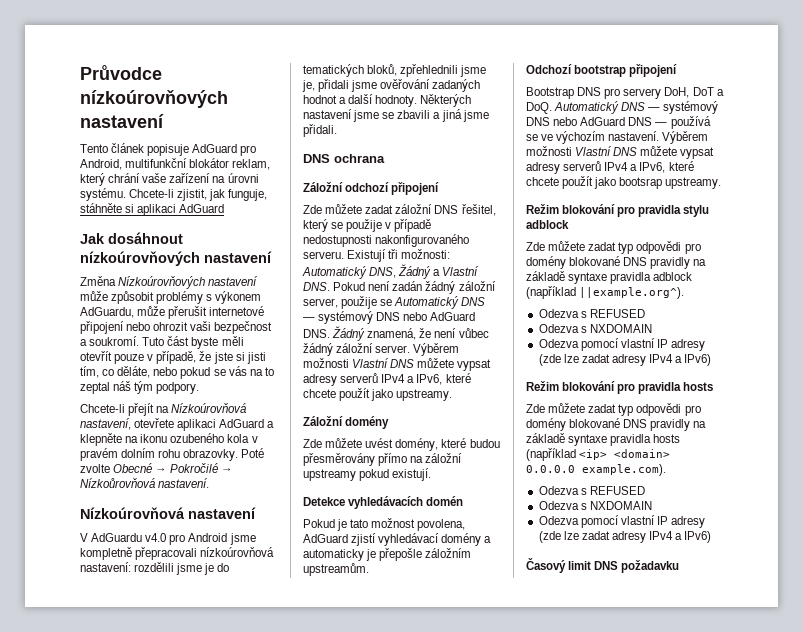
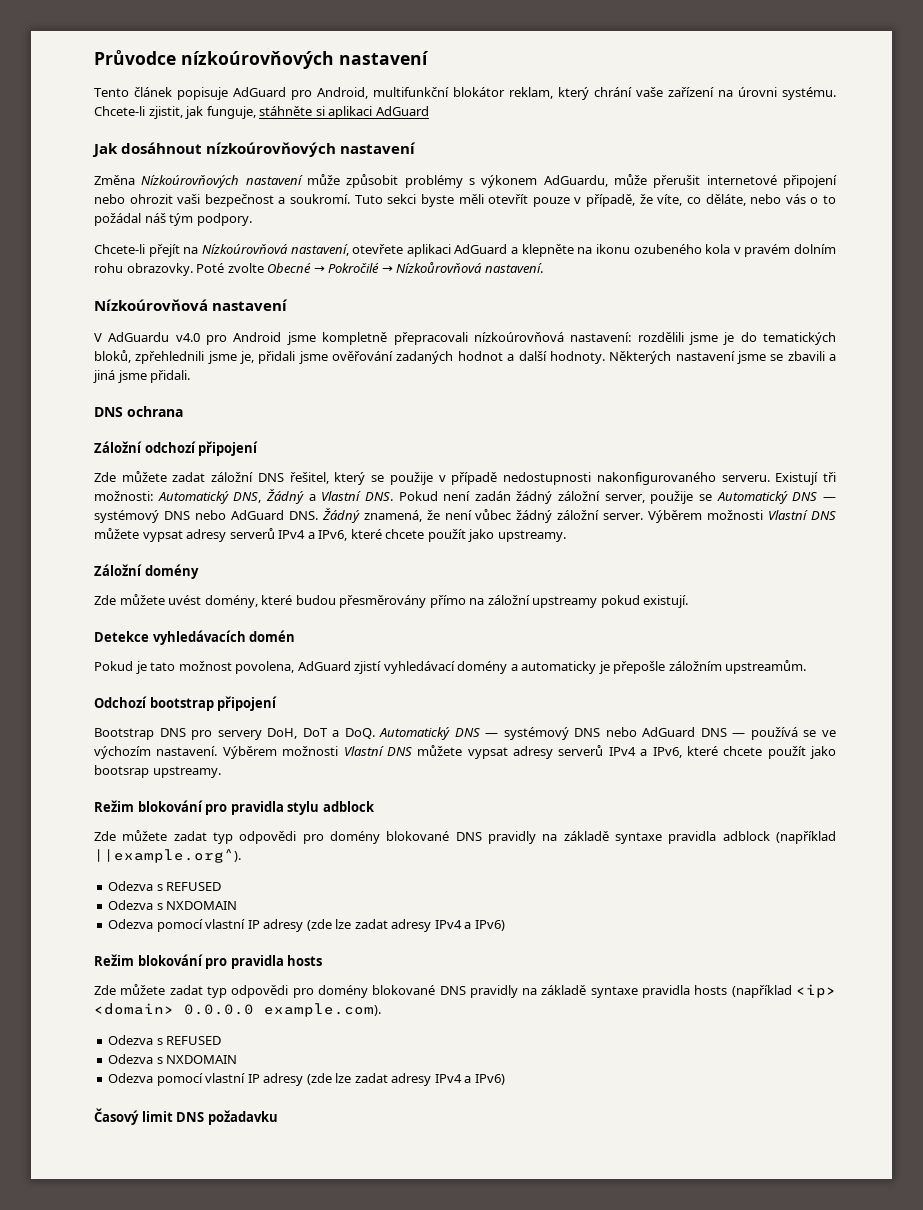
- Tuto část byste měli otevřít pouze v případě, že jste si jisti tím, co děláte, nebo pokud se vás na to zeptal náš tým podpory.
+ Tuto sekci byste měli otevřít pouze v případě, že víte, co děláte, nebo vás o to požádal náš tým podpory.

